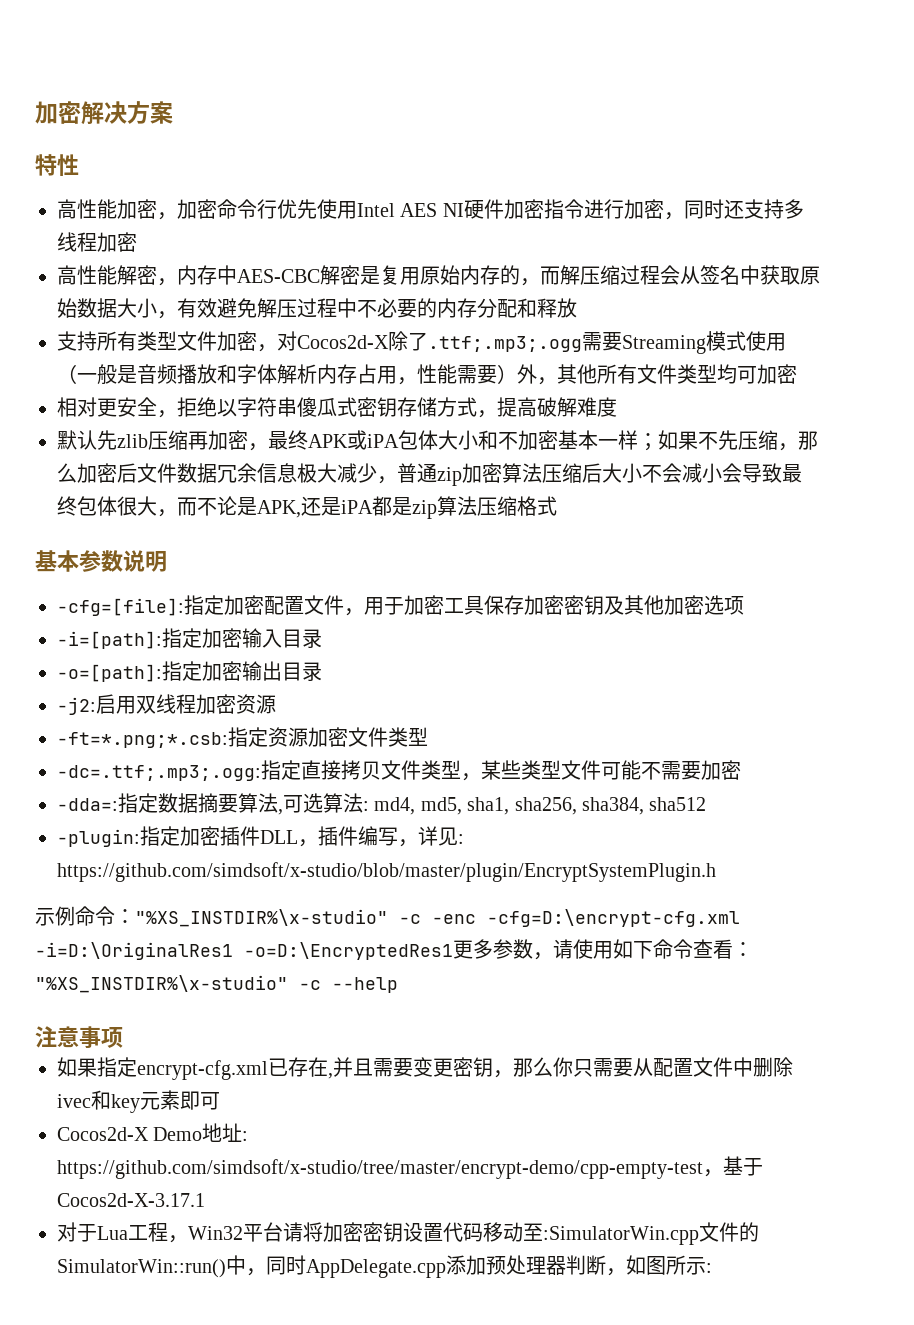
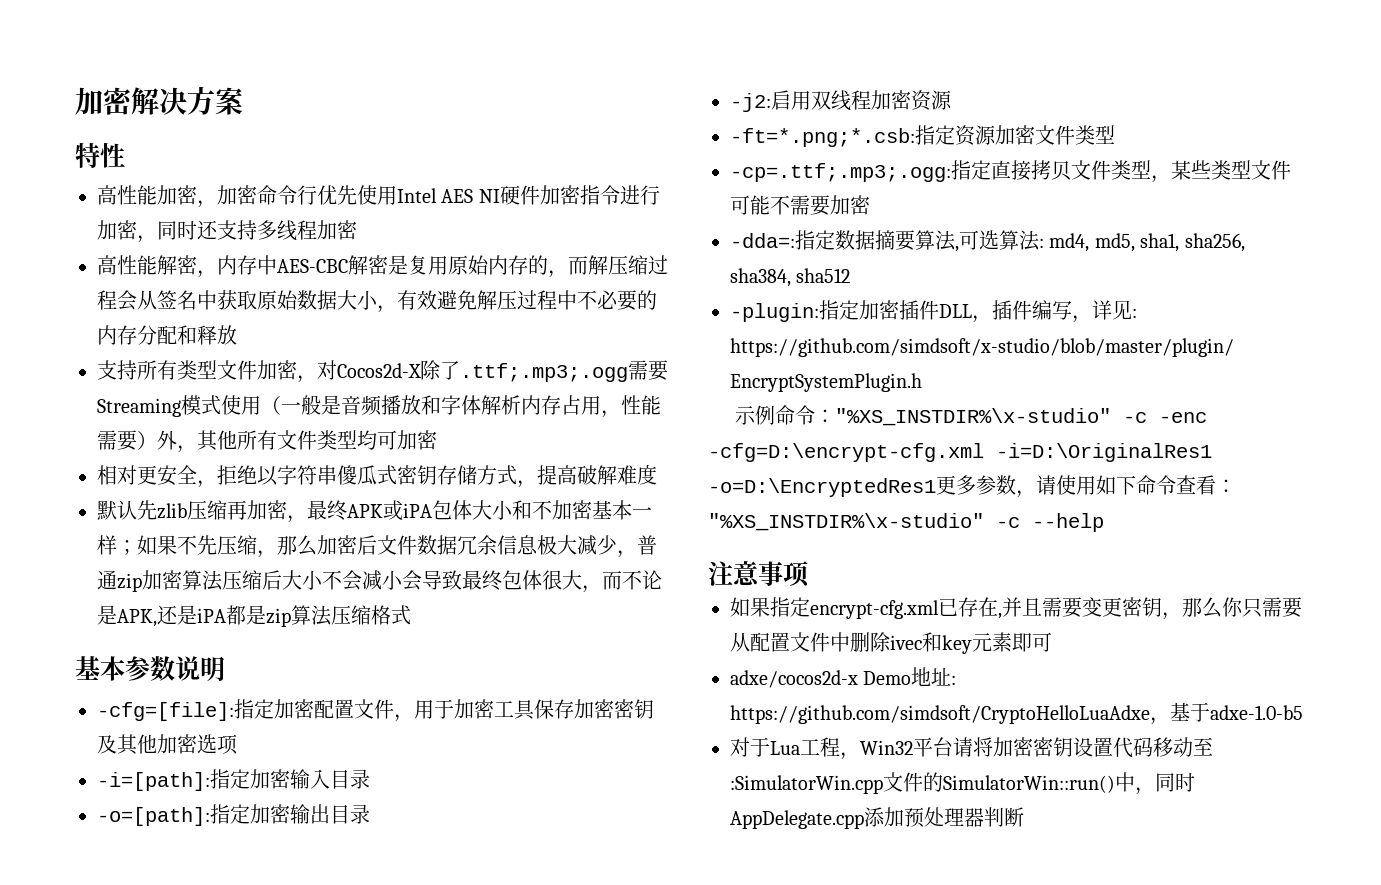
- -dc=.ttf;.mp3;.ogg:指定直接拷贝文件类型，某些类型文件可能不需要加密
+ -cp=.ttf;.mp3;.ogg:指定直接拷贝文件类型，某些类型文件可能不需要加密
- Cocos2d-X Demo地址: https://github.com/simdsoft/x-studio/tree/master/encrypt-demo/cpp-empty-test，基于Cocos2d-X-3.17.1
+ adxe/cocos2d-x Demo地址: https://github.com/simdsoft/CryptoHelloLuaAdxe，基于adxe-1.0-b5
- 对于Lua工程，Win32平台请将加密密钥设置代码移动至:SimulatorWin.cpp文件的SimulatorWin::run()中，同时AppDelegate.cpp添加预处理器判断，如图所示:
+ 对于Lua工程，Win32平台请将加密密钥设置代码移动至:SimulatorWin.cpp文件的SimulatorWin::run()中，同时AppDelegate.cpp添加预处理器判断

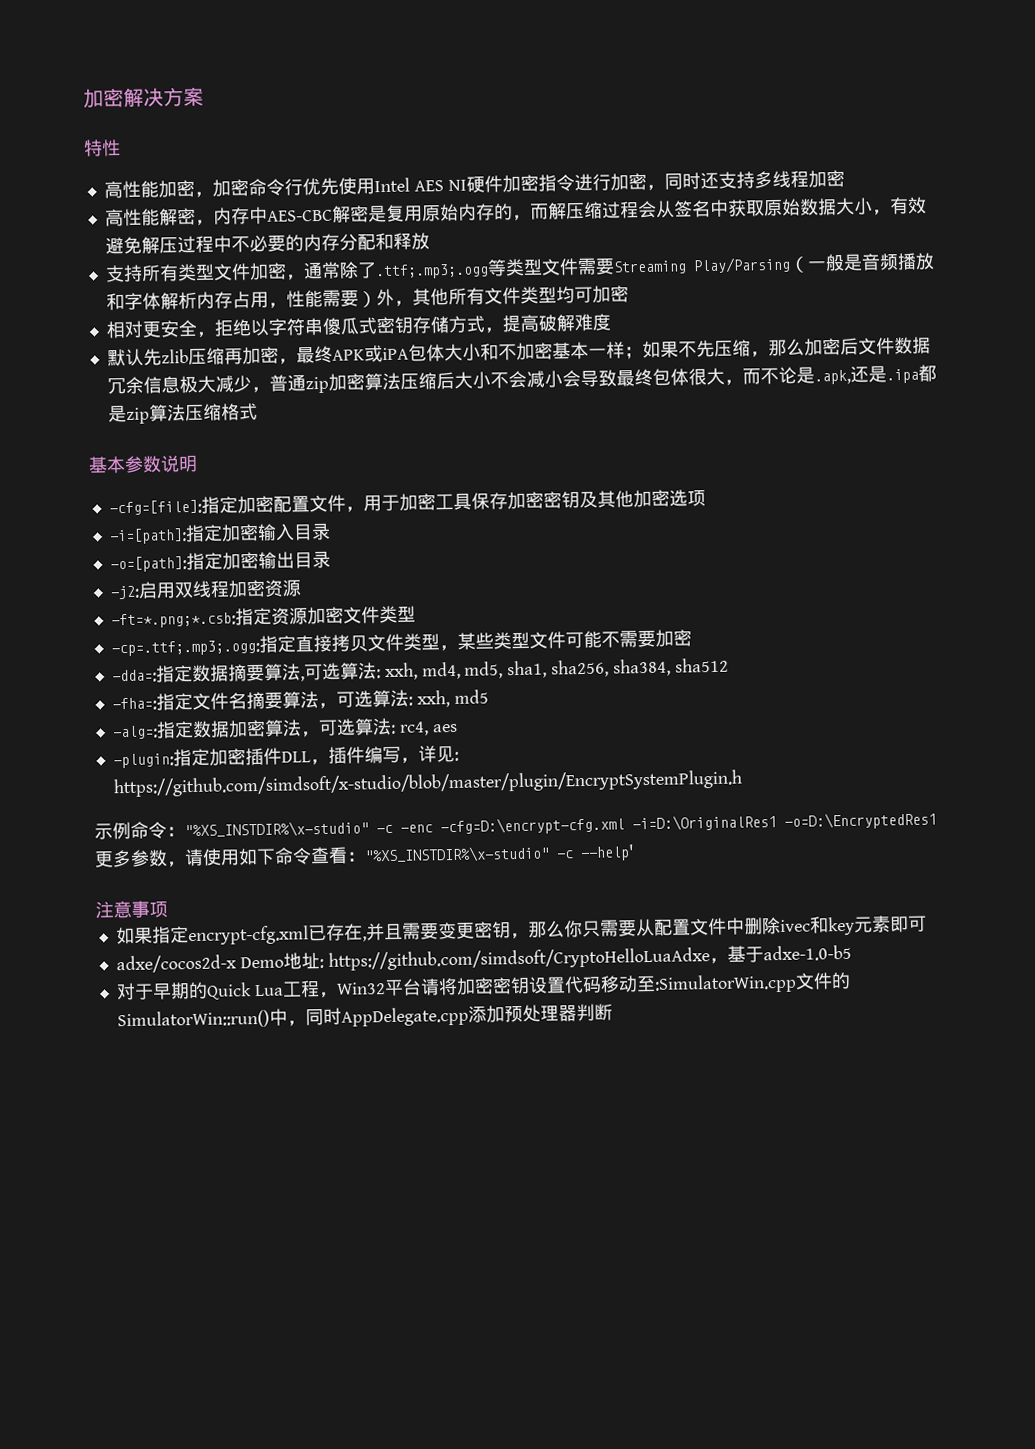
- 支持所有类型文件加密，对Cocos2d-X除了.ttf;.mp3;.ogg需要Streaming模式使用（一般是音频播放和字体解析内存占用，性能需要）外，其他所有文件类型均可加密
+ 支持所有类型文件加密，通常除了.ttf;.mp3;.ogg等类型文件需要Streaming Play/Parsing（一般是音频播放和字体解析内存占用，性能需要）外，其他所有文件类型均可加密
- 默认先zlib压缩再加密，最终APK或iPA包体大小和不加密基本一样；如果不先压缩，那么加密后文件数据冗余信息极大减少，普通zip加密算法压缩后大小不会减小会导致最终包体很大，而不论是APK,还是iPA都是zip算法压缩格式
+ 默认先zlib压缩再加密，最终APK或iPA包体大小和不加密基本一样；如果不先压缩，那么加密后文件数据冗余信息极大减少，普通zip加密算法压缩后大小不会减小会导致最终包体很大，而不论是.apk,还是.ipa都是zip算法压缩格式
- -dda=:指定数据摘要算法,可选算法: md4, md5, sha1, sha256, sha384, sha512
+ -dda=:指定数据摘要算法,可选算法: xxh, md4, md5, sha1, sha256, sha384, sha512
+ -fha=:指定文件名摘要算法，可选算法: xxh, md5
+ -alg=:指定数据加密算法，可选算法: rc4, aes
- 示例命令："%XS_INSTDIR%\x-studio" -c -enc -cfg=D:\encrypt-cfg.xml -i=D:\OriginalRes1 -o=D:\EncryptedRes1更多参数，请使用如下命令查看："%XS_INSTDIR%\x-studio" -c --help
+ 示例命令："%XS_INSTDIR%\x-studio" -c -enc -cfg=D:\encrypt-cfg.xml -i=D:\OriginalRes1 -o=D:\EncryptedRes1更多参数，请使用如下命令查看："%XS_INSTDIR%\x-studio" -c --help'
- 对于Lua工程，Win32平台请将加密密钥设置代码移动至:SimulatorWin.cpp文件的SimulatorWin::run()中，同时AppDelegate.cpp添加预处理器判断
+ 对于早期的Quick Lua工程，Win32平台请将加密密钥设置代码移动至:SimulatorWin.cpp文件的SimulatorWin::run()中，同时AppDelegate.cpp添加预处理器判断

